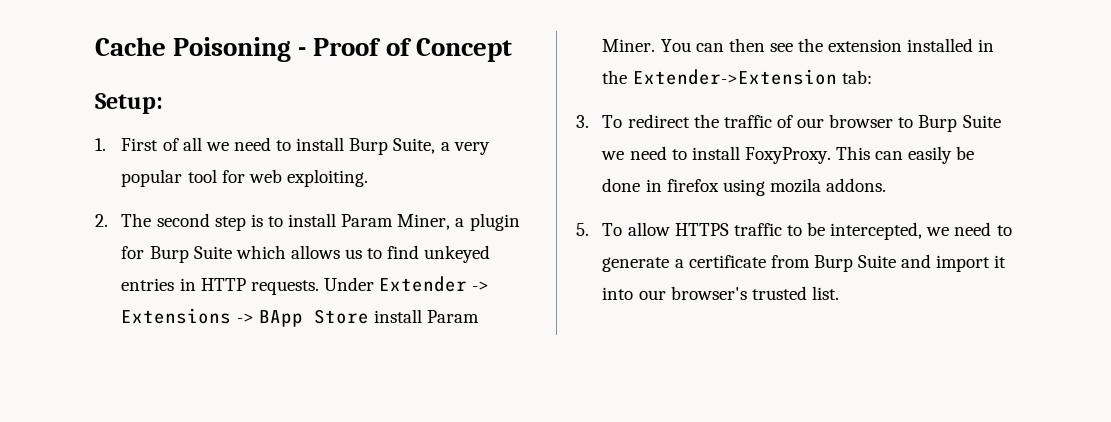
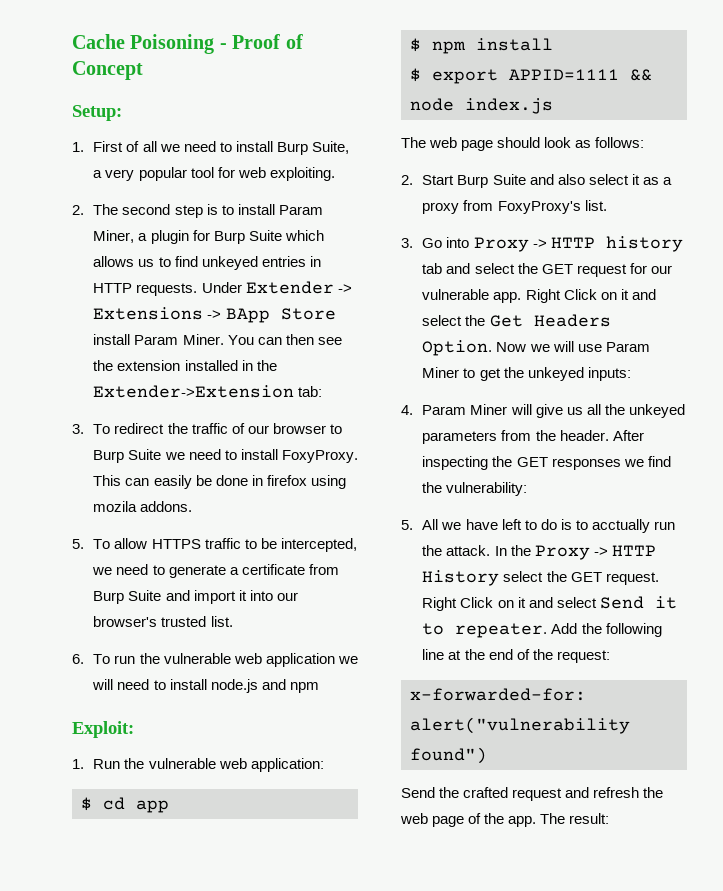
+ 6. To run the vulnerable web application we will need to install node.js and npm
+ Exploit:
+ 1. Run the vulnerable web application:
+ $ cd app
+ $ npm install
+ $ export APPID=1111 && node index.js
+ The web page should look as follows:
+ 2. Start Burp Suite and also select it as a proxy from FoxyProxy's list.
+ 3. Go into Proxy -> HTTP history tab and select the GET request for our vulnerable app. Right Click on it and select the Get Headers Option. Now we will use Param Miner to get the unkeyed inputs:
+ 4. Param Miner will give us all the unkeyed parameters from the header. After inspecting the GET responses we find the vulnerability:
+ 5. All we have left to do is to acctually run the attack. In the Proxy -> HTTP History select the GET request. Right Click on it and select Send it to repeater. Add the following line at the end of the request:
+ x-forwarded-for: alert("vulnerability found")
+ Send the crafted request and refresh the web page of the app. The result:

